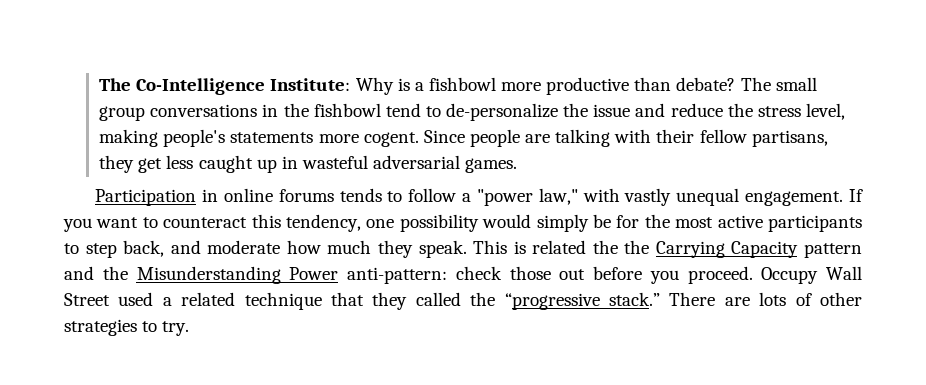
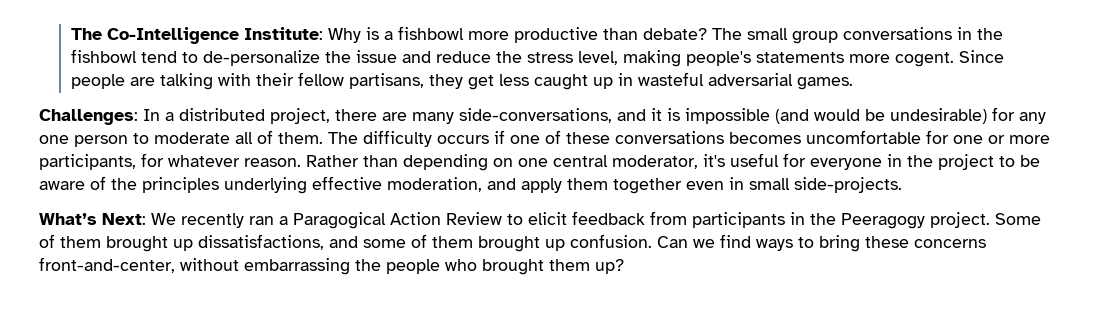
- Participation in online forums tends to follow a "power law," with vastly unequal engagement. If you want to counteract this tendency, one possibility would simply be for the most active participants to step back, and moderate how much they speak. This is related the the Carrying Capacity pattern and the Misunderstanding Power anti-pattern: check those out before you proceed. Occupy Wall Street used a related technique that they called the “progressive stack.” There are lots of other strategies to try.
+ Challenges: In a distributed project, there are many side-conversations, and it is impossible (and would be undesirable) for any one person to moderate all of them. The difficulty occurs if one of these conversations becomes uncomfortable for one or more participants, for whatever reason. Rather than depending on one central moderator, it's useful for everyone in the project to be aware of the principles underlying effective moderation, and apply them together even in small side-projects.
+ What’s Next: We recently ran a Paragogical Action Review to elicit feedback from participants in the Peeragogy project. Some of them brought up dissatisfactions, and some of them brought up confusion. Can we find ways to bring these concerns front-and-center, without embarrassing the people who brought them up?

